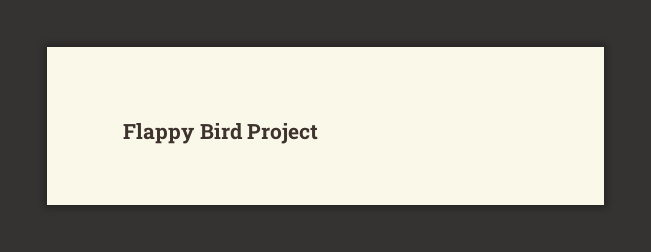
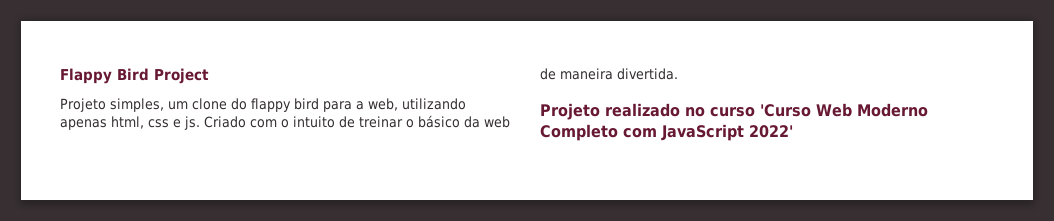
+ Projeto simples, um clone do flappy bird para a web, utilizando apenas html, css e js. Criado com o intuito de treinar o básico da web de maneira divertida.
+ Projeto realizado no curso 'Curso Web Moderno Completo com JavaScript 2022'

